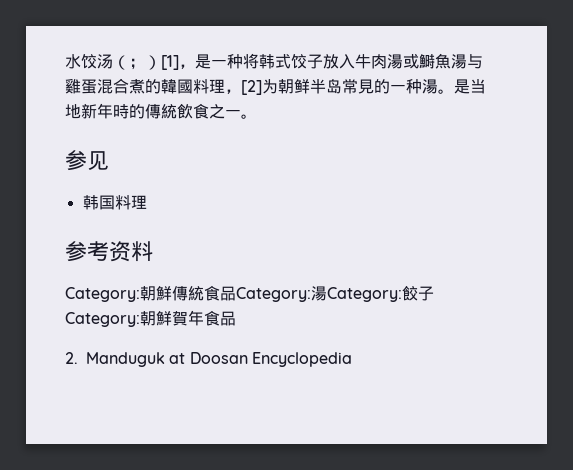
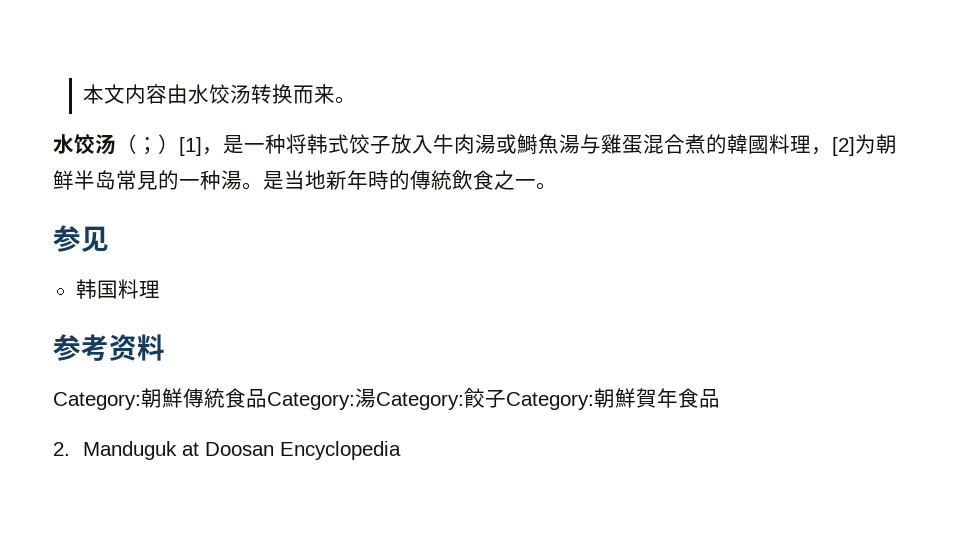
+ 本文内容由水饺汤转换而来。

